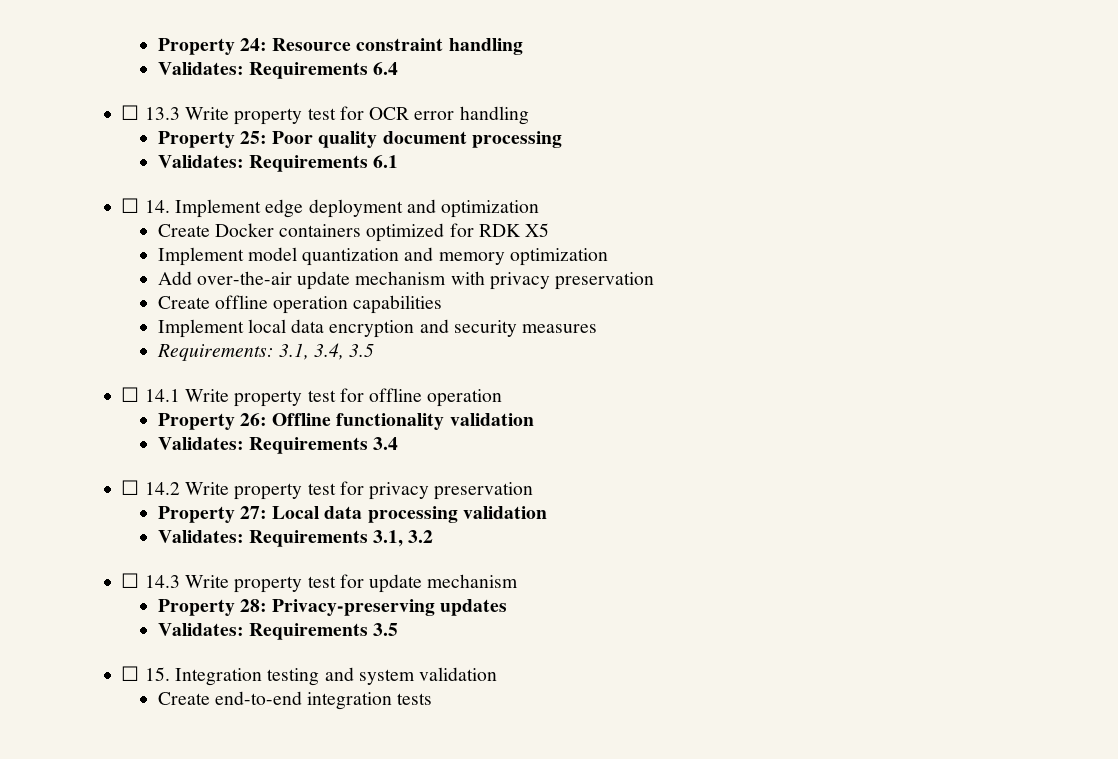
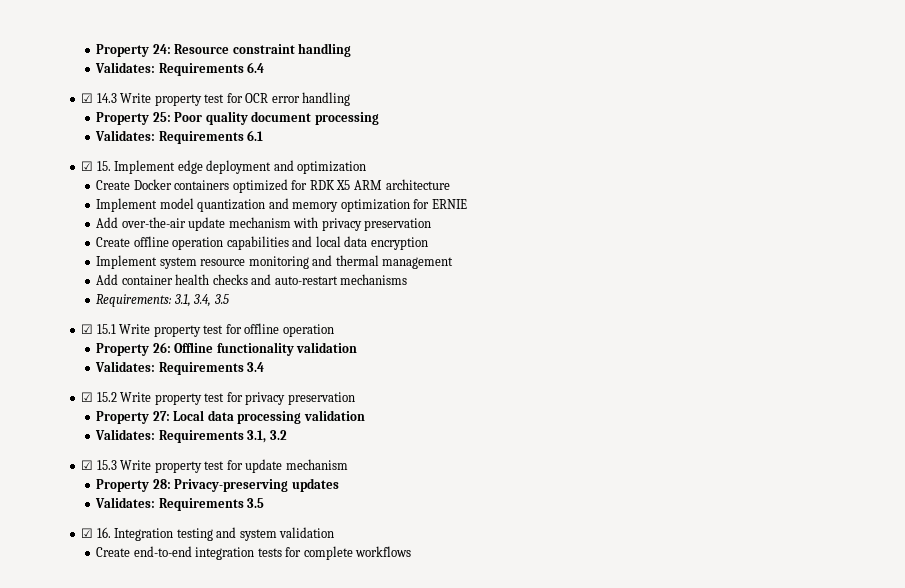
- ☐ 13.3 Write property test for OCR error handling
+ ☑ 14.3 Write property test for OCR error handling
- ☐ 14. Implement edge deployment and optimization
+ ☑ 15. Implement edge deployment and optimization
- Create Docker containers optimized for RDK X5
+ Create Docker containers optimized for RDK X5 ARM architecture
- Implement model quantization and memory optimization
+ Implement model quantization and memory optimization for ERNIE
- Create offline operation capabilities
- Implement local data encryption and security measures
+ Create offline operation capabilities and local data encryption
+ Implement system resource monitoring and thermal management
+ Add container health checks and auto-restart mechanisms
- ☐ 14.1 Write property test for offline operation
+ ☑ 15.1 Write property test for offline operation
- ☐ 14.2 Write property test for privacy preservation
+ ☑ 15.2 Write property test for privacy preservation
- ☐ 14.3 Write property test for update mechanism
+ ☑ 15.3 Write property test for update mechanism
- ☐ 15. Integration testing and system validation
+ ☑ 16. Integration testing and system validation
- Create end-to-end integration tests
+ Create end-to-end integration tests for complete workflows

